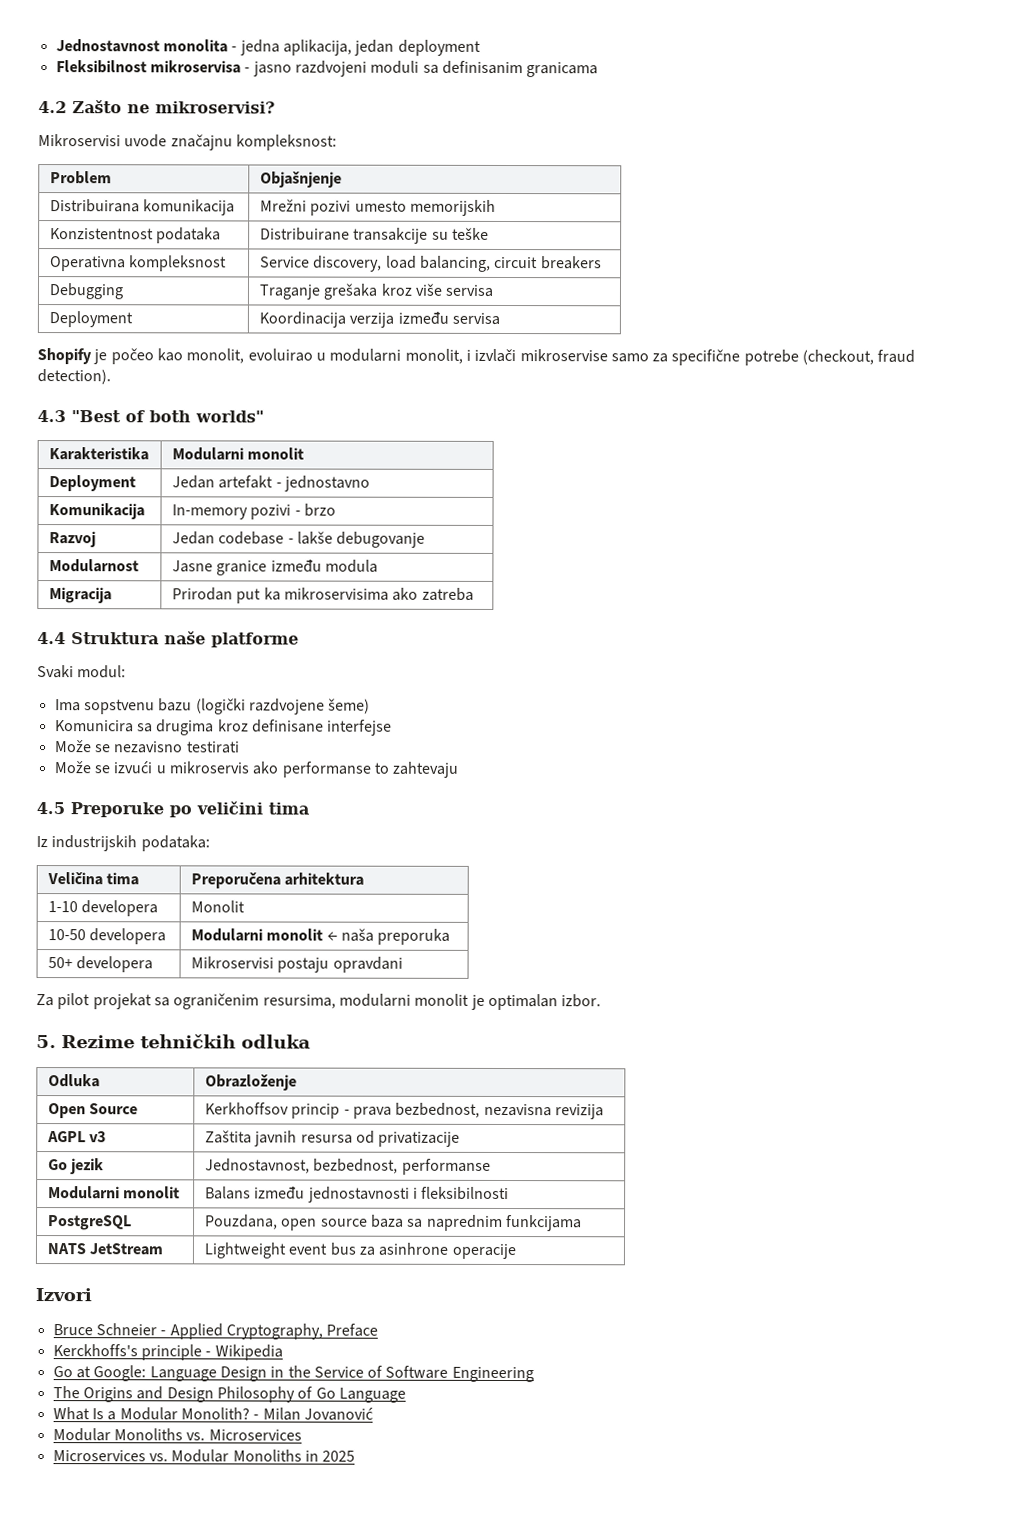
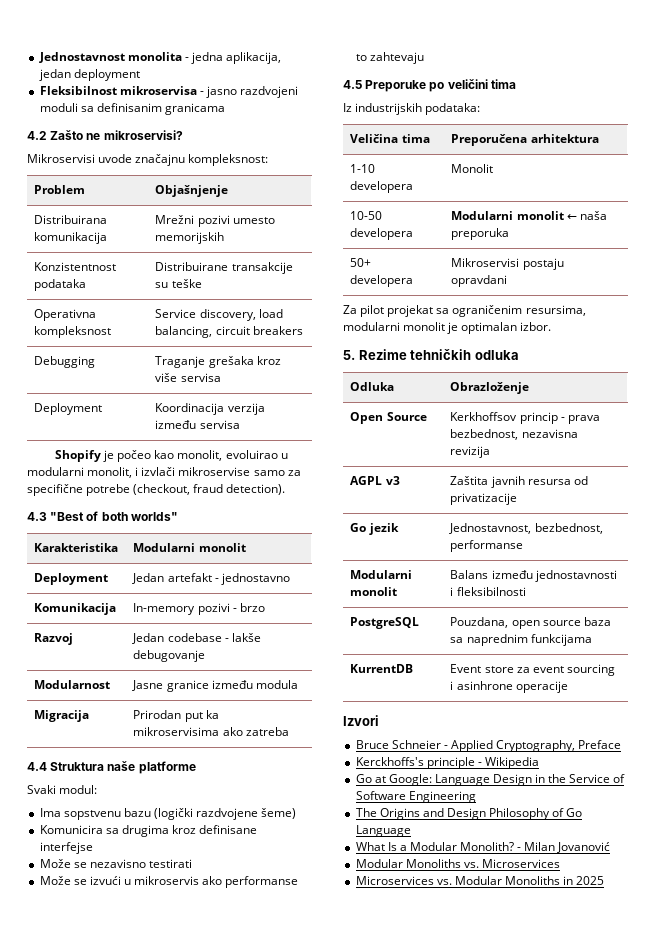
- NATS JetStream | Lightweight event bus za asinhrone operacije
+ KurrentDB | Event store za event sourcing i asinhrone operacije

